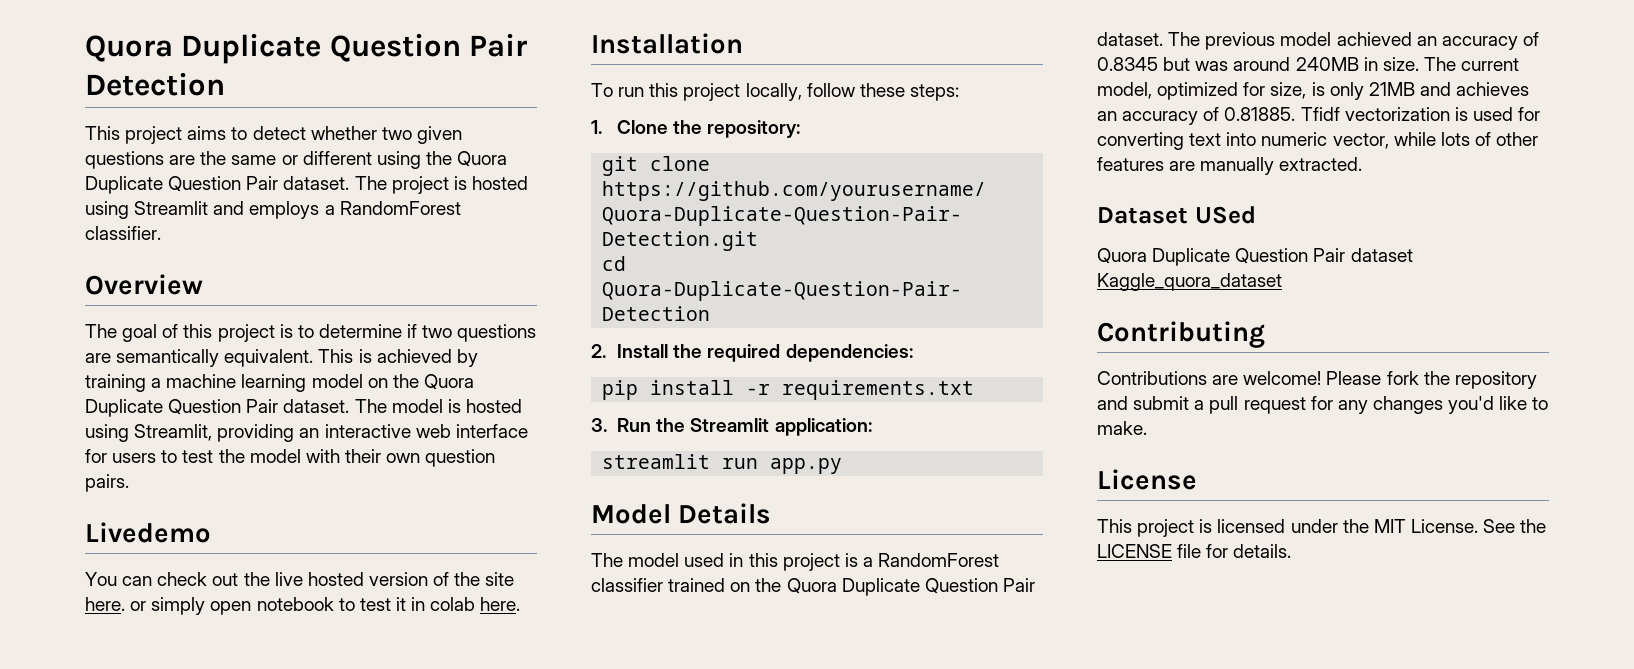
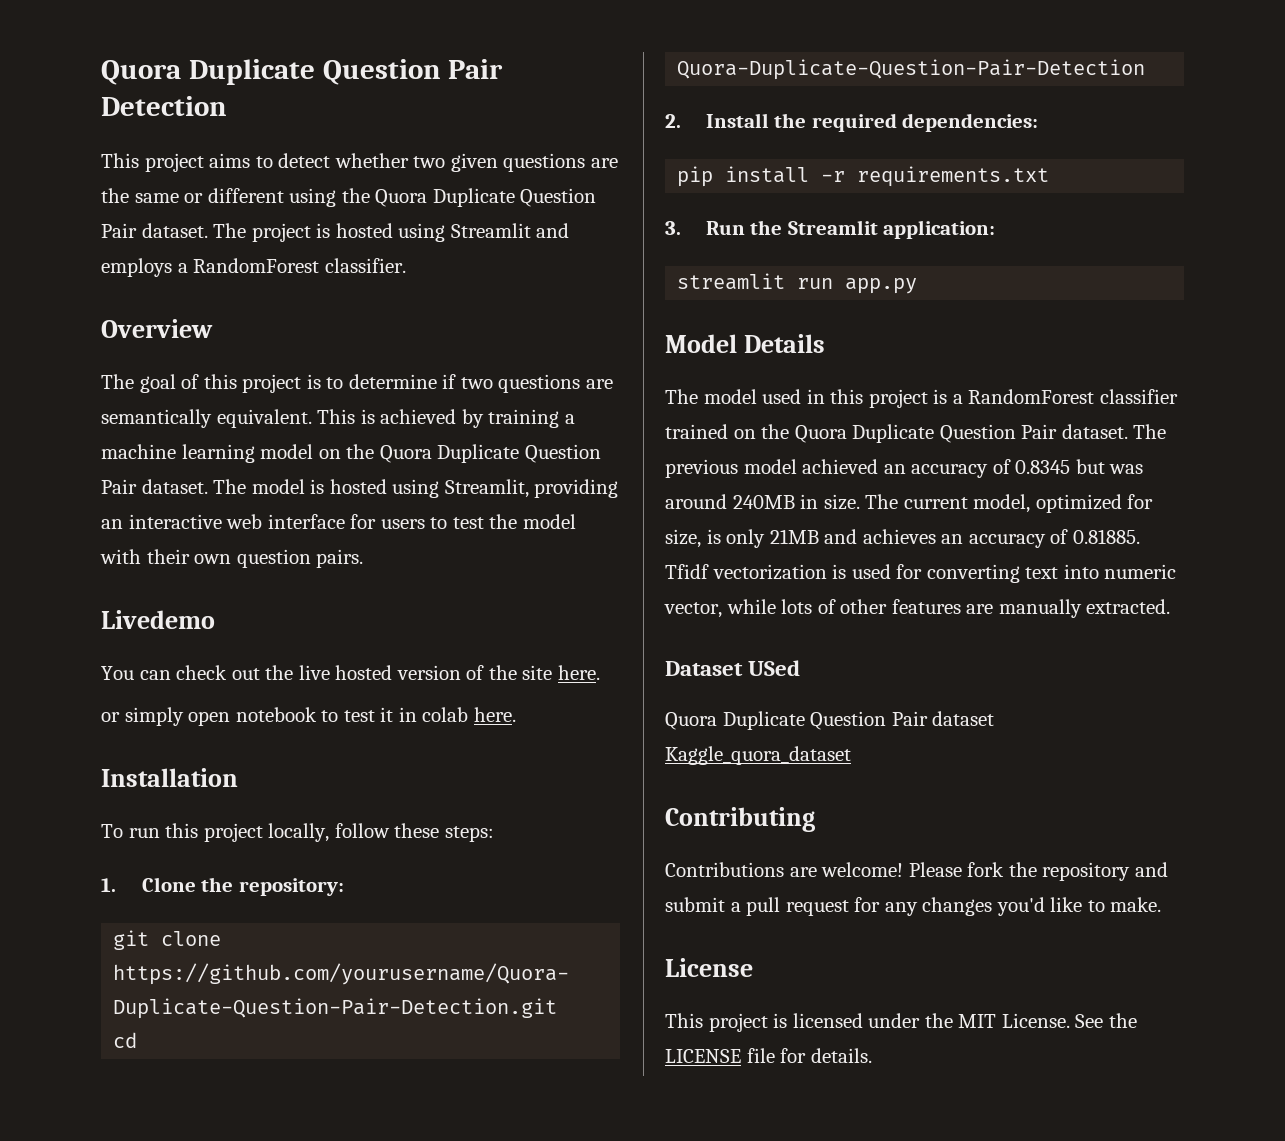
- You can check out the live hosted version of the site here. or simply open notebook to test it in colab here.
+ You can check out the live hosted version of the site here.
+ or simply open notebook to test it in colab here.

